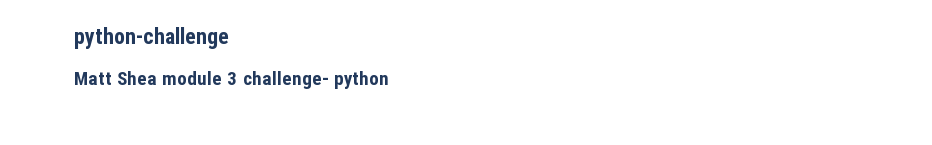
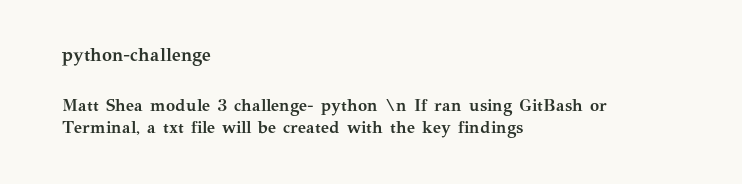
- Matt Shea module 3 challenge- python
+ Matt Shea module 3 challenge- python \n If ran using GitBash or Terminal, a txt file will be created with the key findings

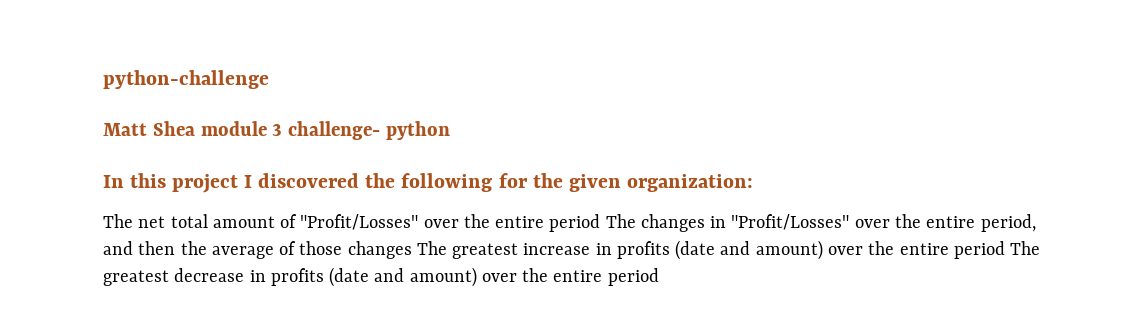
- Matt Shea module 3 challenge- python \n If ran using GitBash or Terminal, a txt file will be created with the key findings
+ Matt Shea module 3 challenge- python
+ In this project I discovered the following for the given organization:
+ The net total amount of "Profit/Losses" over the entire period The changes in "Profit/Losses" over the entire period, and then the average of those changes The greatest increase in profits (date and amount) over the entire period The greatest decrease in profits (date and amount) over the entire period

